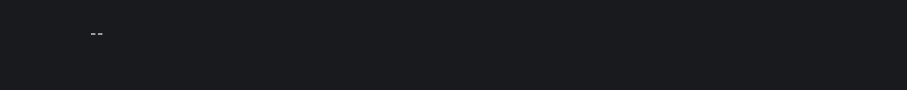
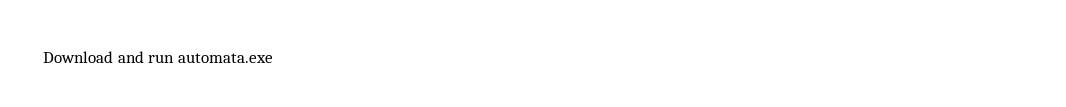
- --
+ Download and run automata.exe

